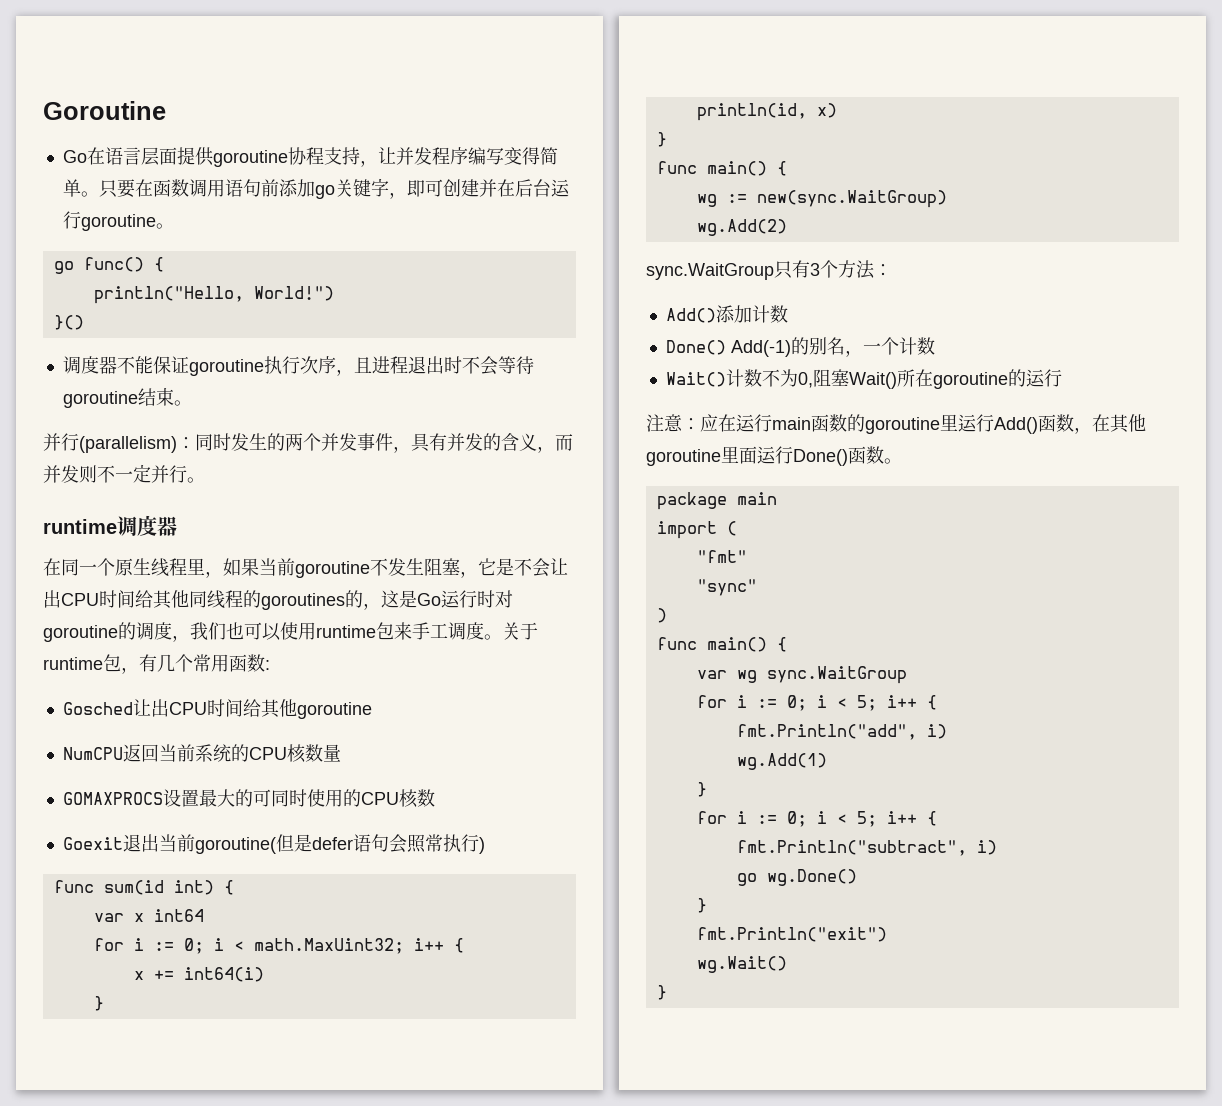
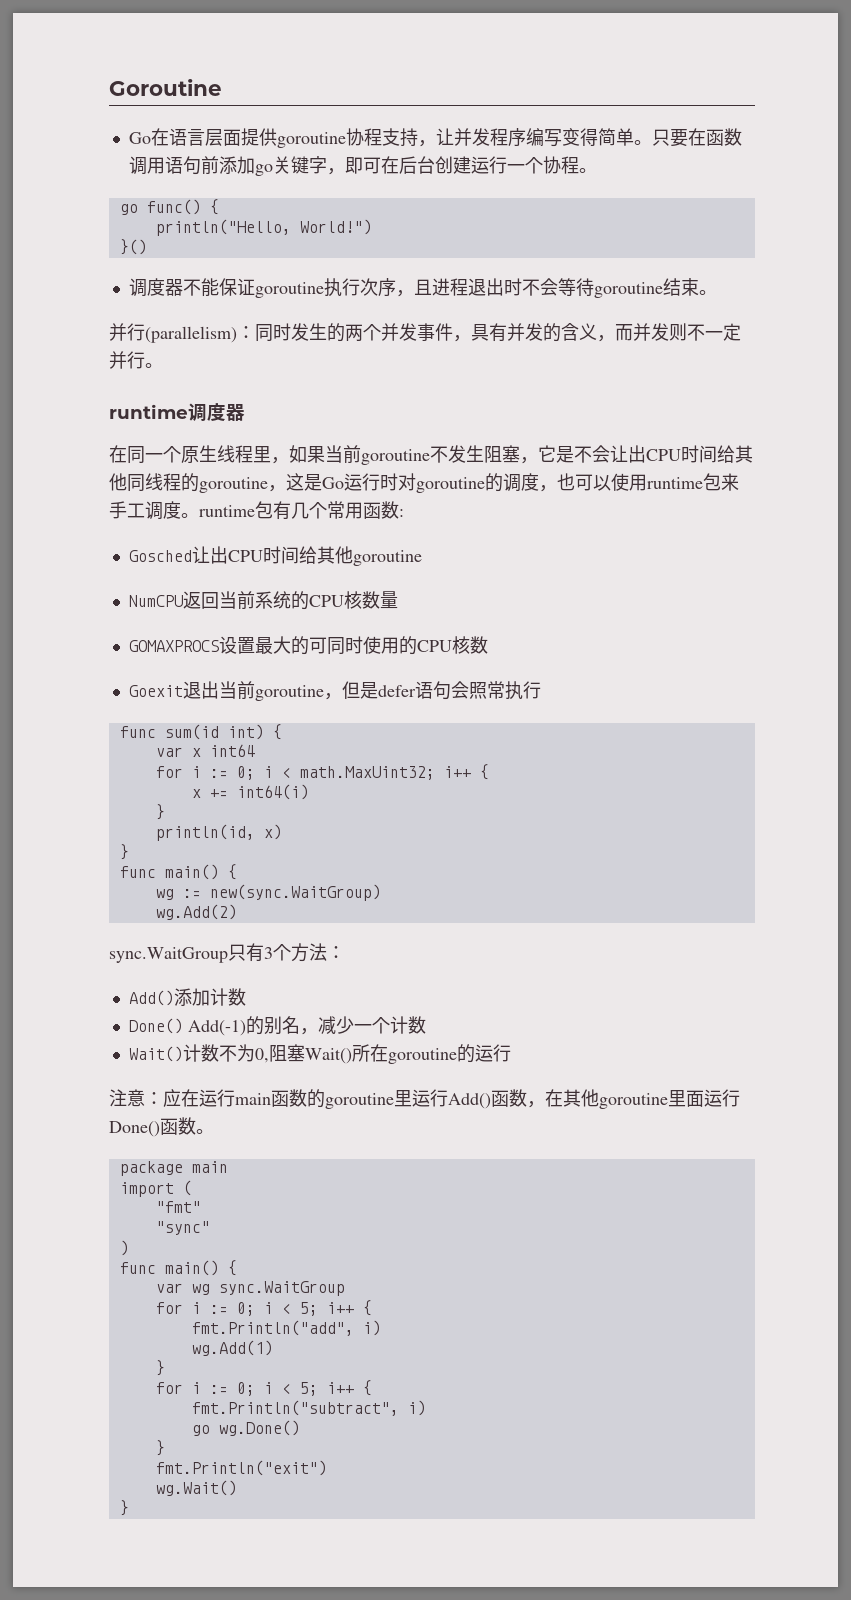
- 只要在函数调用语句前添加go关键字，即可创建并在后台运行goroutine。
+ 只要在函数调用语句前添加go关键字，即可在后台创建运行一个协程。
- 在同一个原生线程里，如果当前goroutine不发生阻塞，它是不会让出CPU时间给其他同线程的goroutines的，这是Go运行时对goroutine的调度，我们也可以使用runtime包来手工调度。关于runtime包，有几个常用函数:
+ 在同一个原生线程里，如果当前goroutine不发生阻塞，它是不会让出CPU时间给其他同线程的goroutine，这是Go运行时对goroutine的调度，也可以使用runtime包来手工调度。runtime包有几个常用函数:
- Goexit退出当前goroutine(但是defer语句会照常执行)
+ Goexit退出当前goroutine，但是defer语句会照常执行
- Done() Add(-1)的别名，一个计数
+ Done() Add(-1)的别名，减少一个计数

